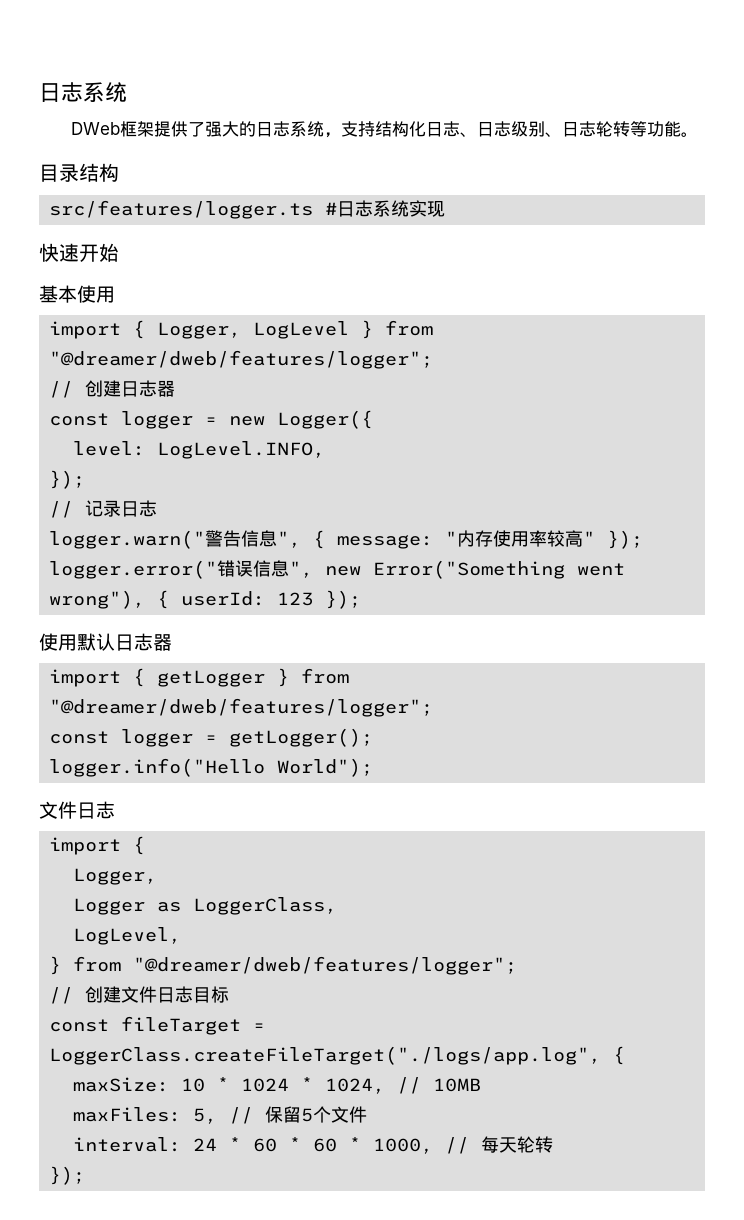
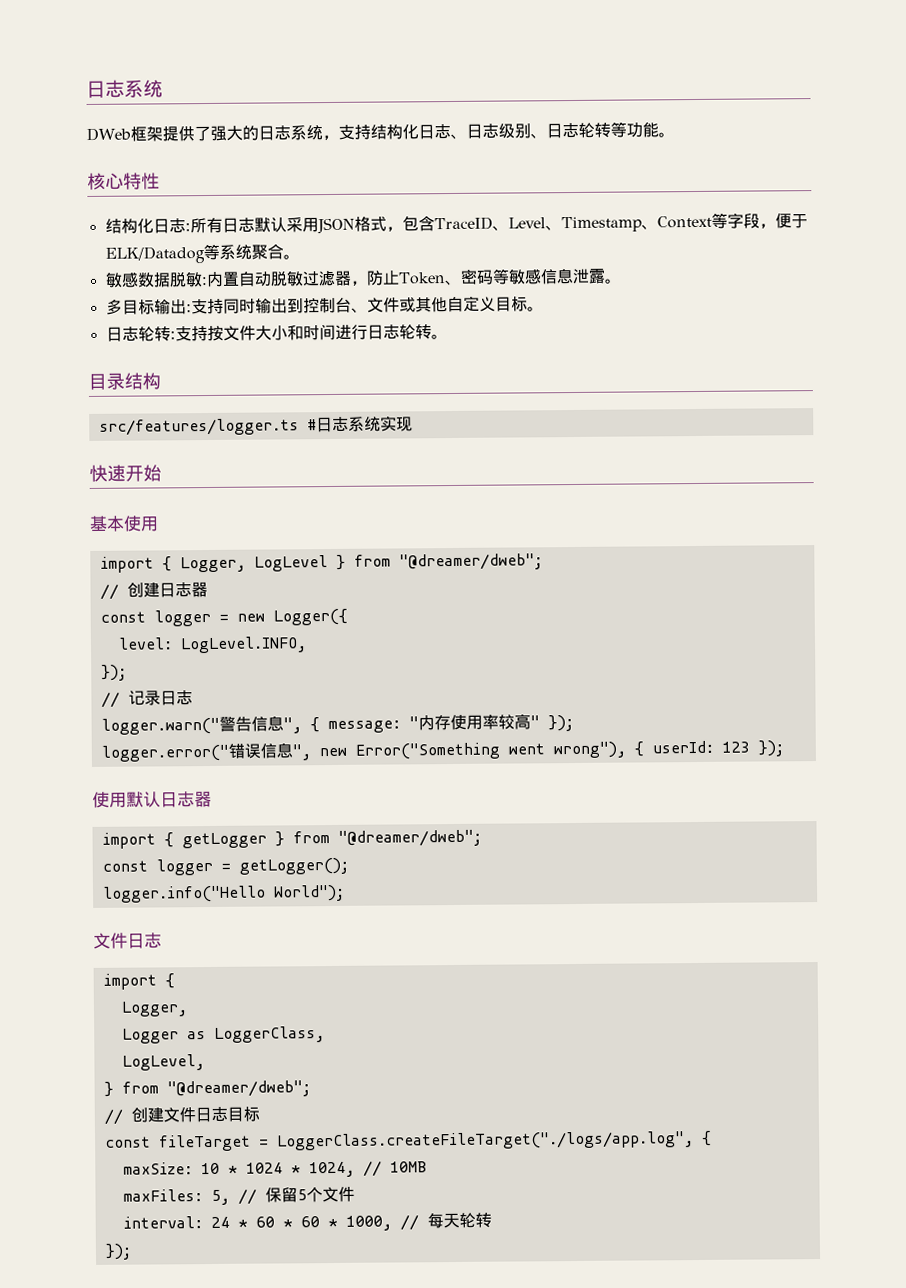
+ 核心特性
+ 结构化日志:所有日志默认采用JSON格式，包含TraceID、Level、Timestamp、Context等字段，便于ELK/Datadog等系统聚合。
+ 敏感数据脱敏:内置自动脱敏过滤器，防止Token、密码等敏感信息泄露。
+ 多目标输出:支持同时输出到控制台、文件或其他自定义目标。
+ 日志轮转:支持按文件大小和时间进行日志轮转。
- import { Logger, LogLevel } from "@dreamer/dweb/features/logger";
+ import { Logger, LogLevel } from "@dreamer/dweb";
- import { getLogger } from "@dreamer/dweb/features/logger";
+ import { getLogger } from "@dreamer/dweb";
  LogLevel,
- } from "@dreamer/dweb/features/logger";
+ } from "@dreamer/dweb";

